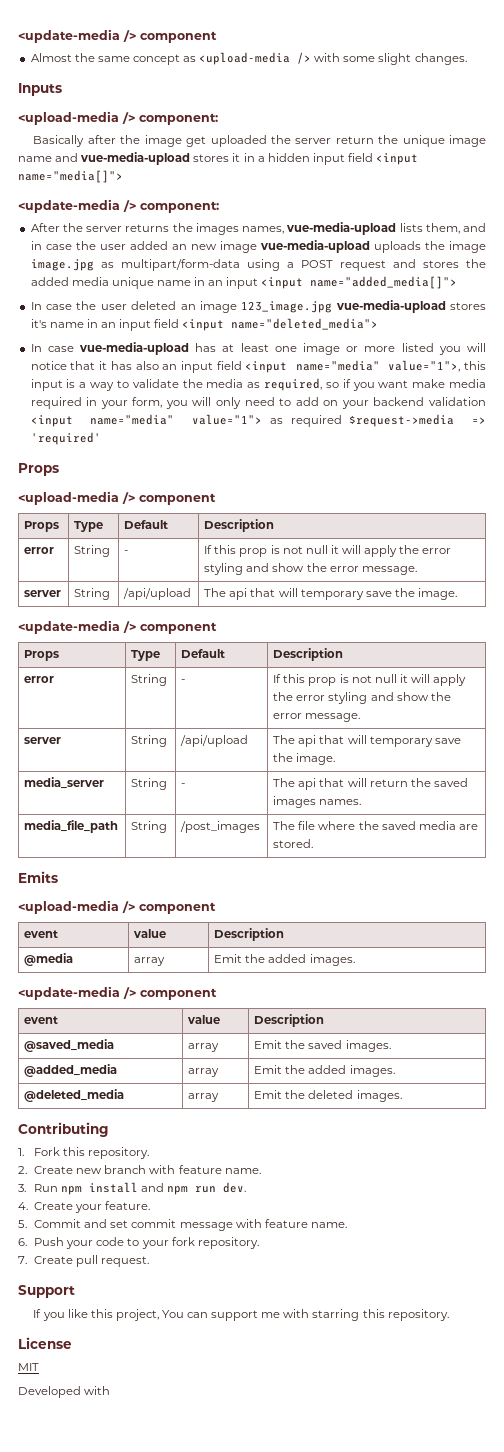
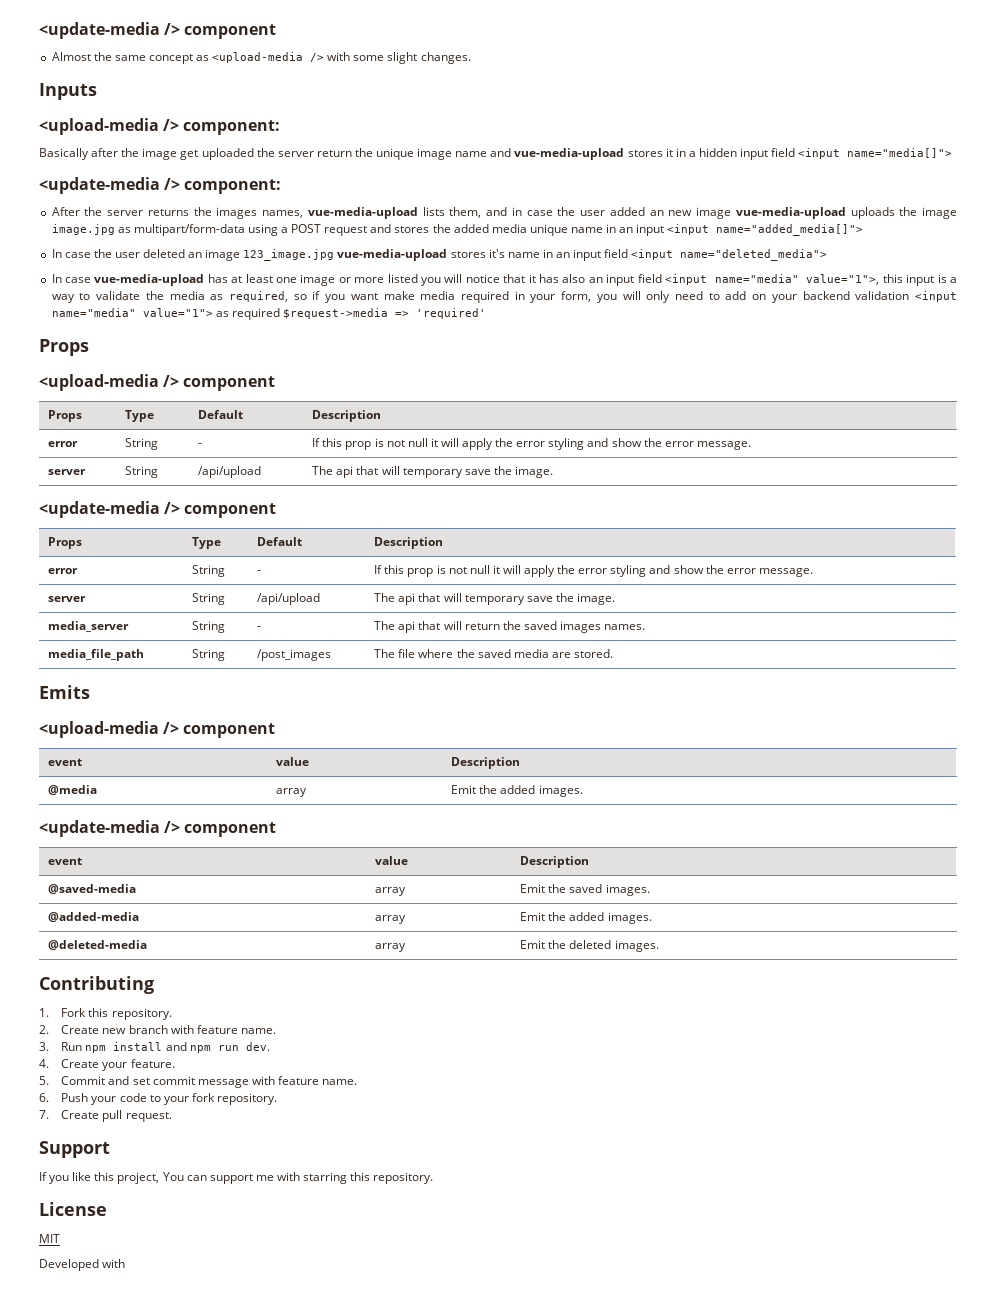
- @saved_media | array | Emit the saved images.
+ @saved-media | array | Emit the saved images.
- @added_media | array | Emit the added images.
- @deleted_media | array | Emit the deleted images.
+ @added-media | array | Emit the added images.
+ @deleted-media | array | Emit the deleted images.

